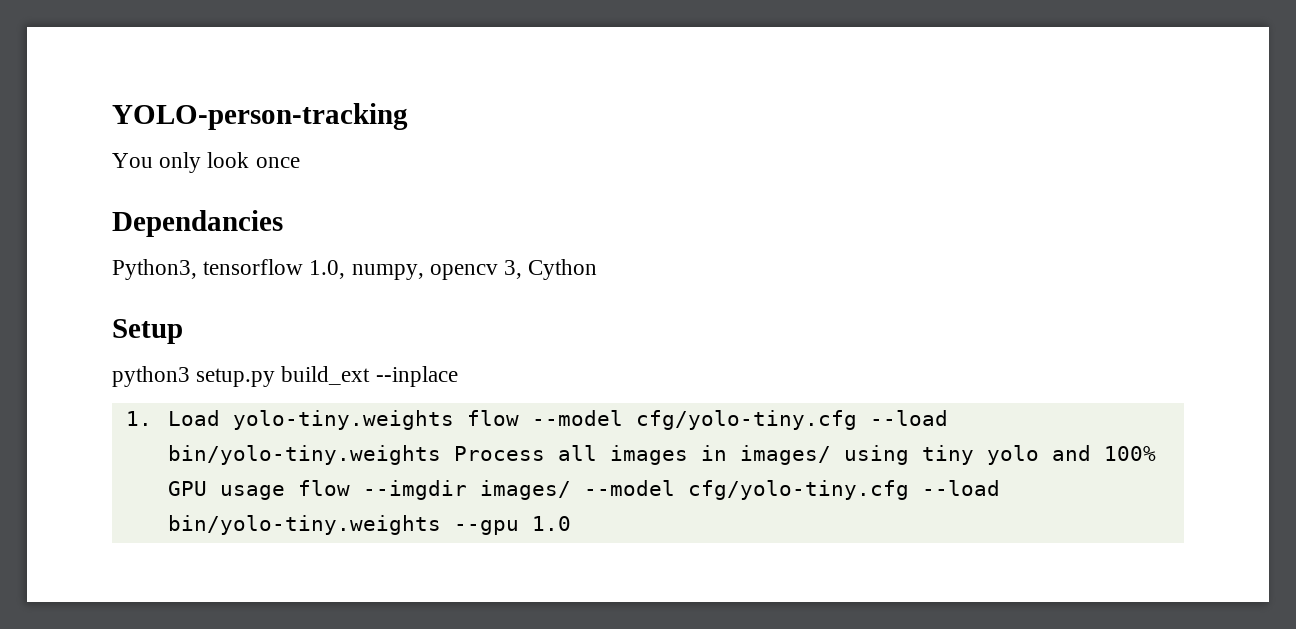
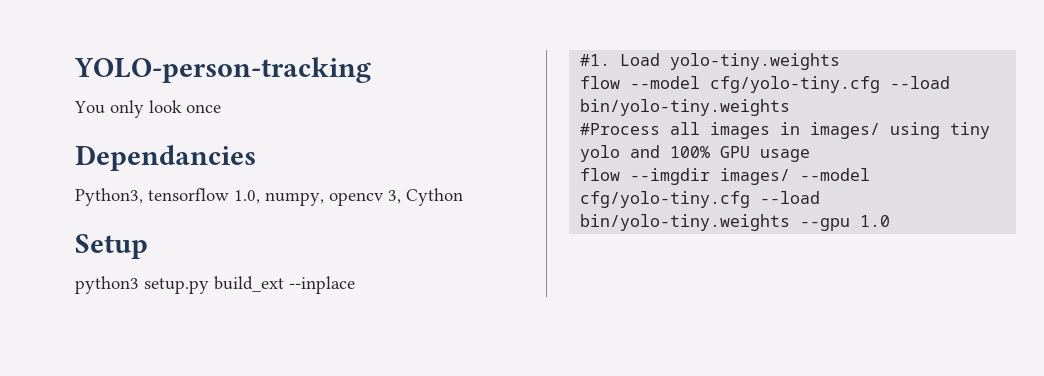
- 1. Load yolo-tiny.weights flow --model cfg/yolo-tiny.cfg --load bin/yolo-tiny.weights Process all images in images/ using tiny yolo and 100% GPU usage flow --imgdir images/ --model cfg/yolo-tiny.cfg --load bin/yolo-tiny.weights --gpu 1.0
+ #1. Load yolo-tiny.weights
+ flow --model cfg/yolo-tiny.cfg --load bin/yolo-tiny.weights
+ #Process all images in images/ using tiny yolo and 100% GPU usage
+ flow --imgdir images/ --model cfg/yolo-tiny.cfg --load bin/yolo-tiny.weights --gpu 1.0

